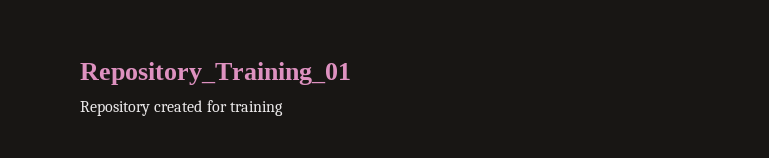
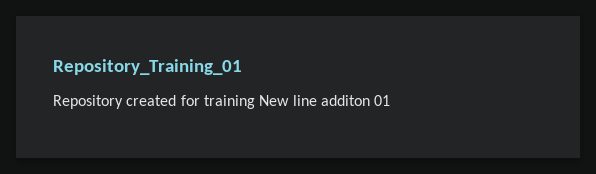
- Repository created for training
+ Repository created for training New line additon 01

